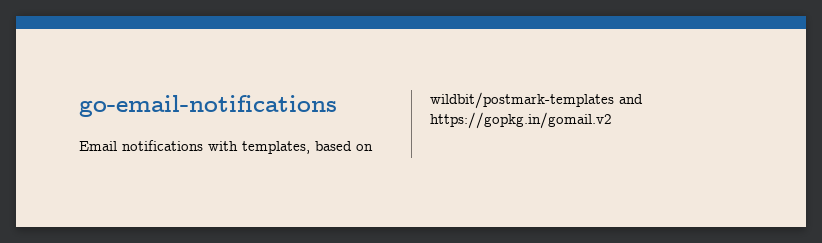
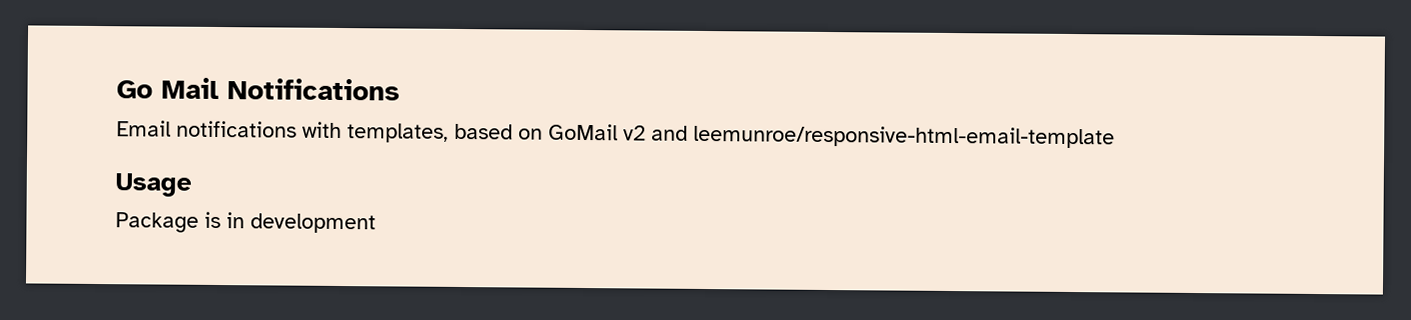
- go-email-notifications
+ Go Mail Notifications
- Email notifications with templates, based on wildbit/postmark-templates and https://gopkg.in/gomail.v2
+ Email notifications with templates, based on GoMail v2 and leemunroe/responsive-html-email-template
+ Usage
+ Package is in development

